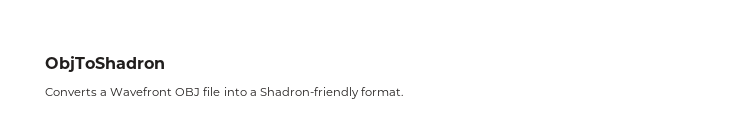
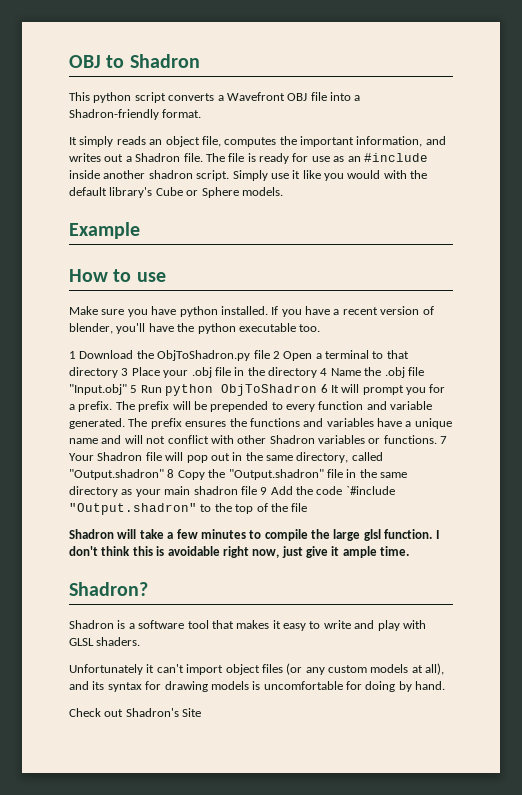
- ObjToShadron
- Converts a Wavefront OBJ file into a Shadron-friendly format.
+ OBJ to Shadron
+ This python script converts a Wavefront OBJ file into a Shadron-friendly format.
+ It simply reads an object file, computes the important information, and writes out a Shadron file. The file is ready for use as an #include inside another shadron script. Simply use it like you would with the default library's Cube or Sphere models.
+ Example
+ How to use
+ Make sure you have python installed. If you have a recent version of blender, you'll have the python executable too.
+ 1 Download the ObjToShadron.py file 2 Open a terminal to that directory 3 Place your .obj file in the directory 4 Name the .obj file "Input.obj" 5 Run python ObjToShadron 6 It will prompt you for a prefix. The prefix will be prepended to every function and variable generated. The prefix ensures the functions and variables have a unique name and will not conflict with other Shadron variables or functions. 7 Your Shadron file will pop out in the same directory, called "Output.shadron" 8 Copy the "Output.shadron" file in the same directory as your main shadron file 9 Add the code `#include "Output.shadron" to the top of the file
+ Shadron will take a few minutes to compile the large glsl function. I don't think this is avoidable right now, just give it ample time.
+ Shadron?
+ Shadron is a software tool that makes it easy to write and play with GLSL shaders.
+ Unfortunately it can't import object files (or any custom models at all), and its syntax for drawing models is uncomfortable for doing by hand.
+ Check out Shadron's Site

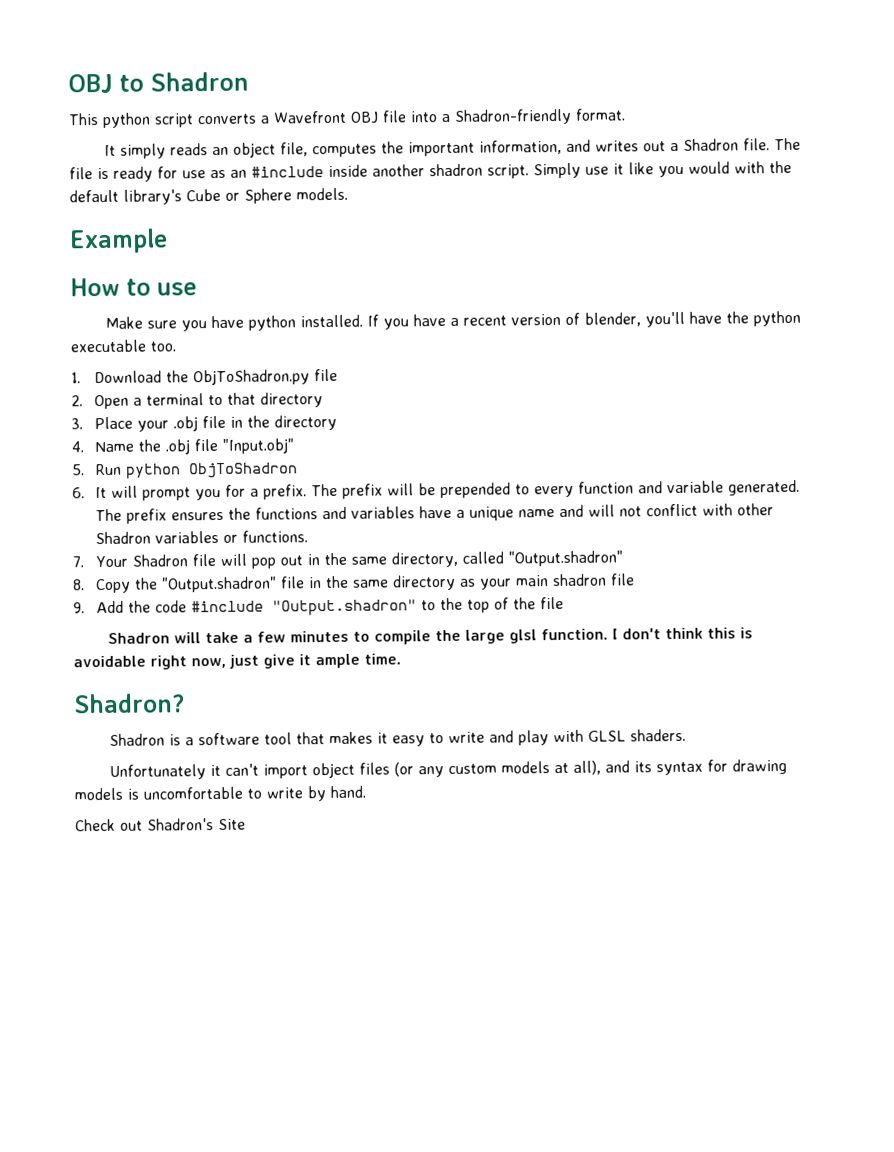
- 1 Download the ObjToShadron.py file 2 Open a terminal to that directory 3 Place your .obj file in the directory 4 Name the .obj file "Input.obj" 5 Run python ObjToShadron 6 It will prompt you for a prefix.
+ 1. Download the ObjToShadron.py file
+ 2. Open a terminal to that directory
+ 3. Place your .obj file in the directory
+ 4. Name the .obj file "Input.obj"
+ 5. Run python ObjToShadron
+ 6. It will prompt you for a prefix.
- The prefix ensures the functions and variables have a unique name and will not conflict with other Shadron variables or functions. 7 Your Shadron file will pop out in the same directory, called "Output.shadron" 8 Copy the "Output.shadron" file in the same directory as your main shadron file 9 Add the code `#include "Output.shadron" to the top of the file
+ The prefix ensures the functions and variables have a unique name and will not conflict with other Shadron variables or functions.
+ 7. Your Shadron file will pop out in the same directory, called "Output.shadron"
+ 8. Copy the "Output.shadron" file in the same directory as your main shadron file
+ 9. Add the code #include "Output.shadron" to the top of the file
- Unfortunately it can't import object files (or any custom models at all), and its syntax for drawing models is uncomfortable for doing by hand.
+ Unfortunately it can't import object files (or any custom models at all), and its syntax for drawing models is uncomfortable to write by hand.

